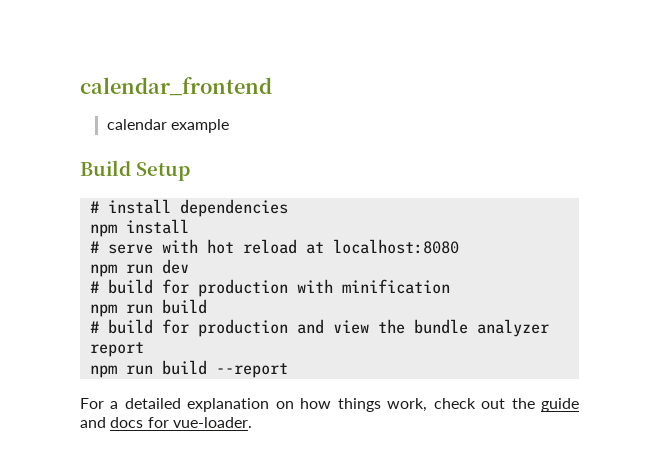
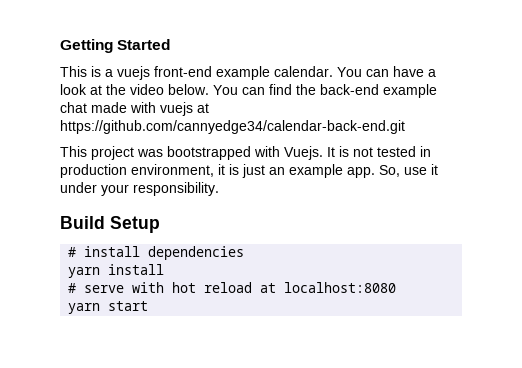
- calendar_frontend
- calendar example
+ Getting Started
+ This is a vuejs front-end example calendar. You can have a look at the video below. You can find the back-end example chat made with vuejs at https://github.com/cannyedge34/calendar-back-end.git
+ This project was bootstrapped with Vuejs. It is not tested in production environment, it is just an example app. So, use it under your responsibility.
- npm install
+ yarn install
- npm run dev
- # build for production with minification
- npm run build
- # build for production and view the bundle analyzer report
- npm run build --report
- For a detailed explanation on how things work, check out the guide and docs for vue-loader.
+ yarn start

